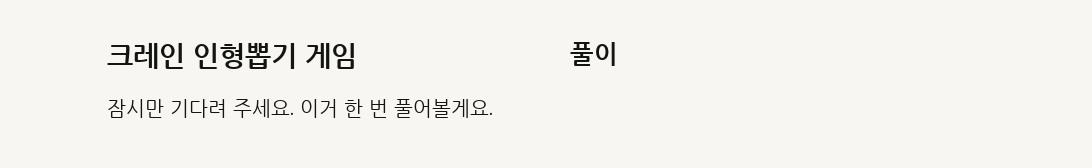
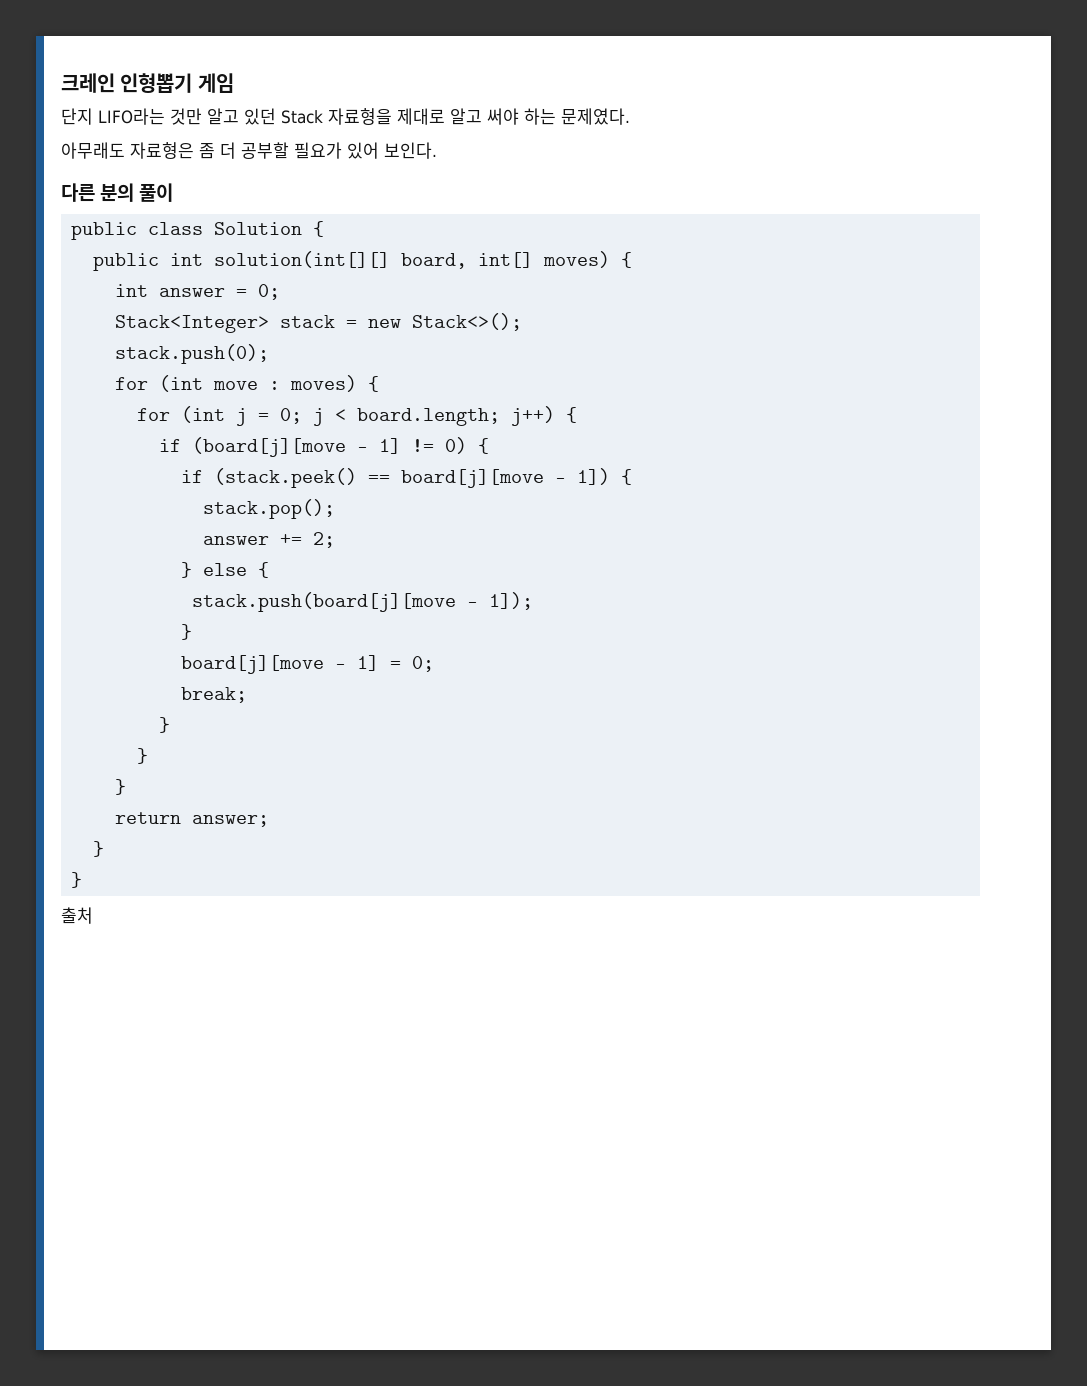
- 잠시만 기다려 주세요. 이거 한 번 풀어볼게요.
- 풀이
+ 단지 LIFO라는 것만 알고 있던 Stack 자료형을 제대로 알고 써야 하는 문제였다.
+ 아무래도 자료형은 좀 더 공부할 필요가 있어 보인다.
+ 다른 분의 풀이
+ public class Solution {
+ public int solution(int[][] board, int[] moves) {
+ int answer = 0;
+ Stack<Integer> stack = new Stack<>();
+ stack.push(0);
+ for (int move : moves) {
+ for (int j = 0; j < board.length; j++) {
+ if (board[j][move - 1] != 0) {
+ if (stack.peek() == board[j][move - 1]) {
+ stack.pop();
+ answer += 2;
+ } else {
+ stack.push(board[j][move - 1]);
+ }
+ board[j][move - 1] = 0;
+ break;
+ }
+ }
+ }
+ return answer;
+ }
+ }
+ 출처

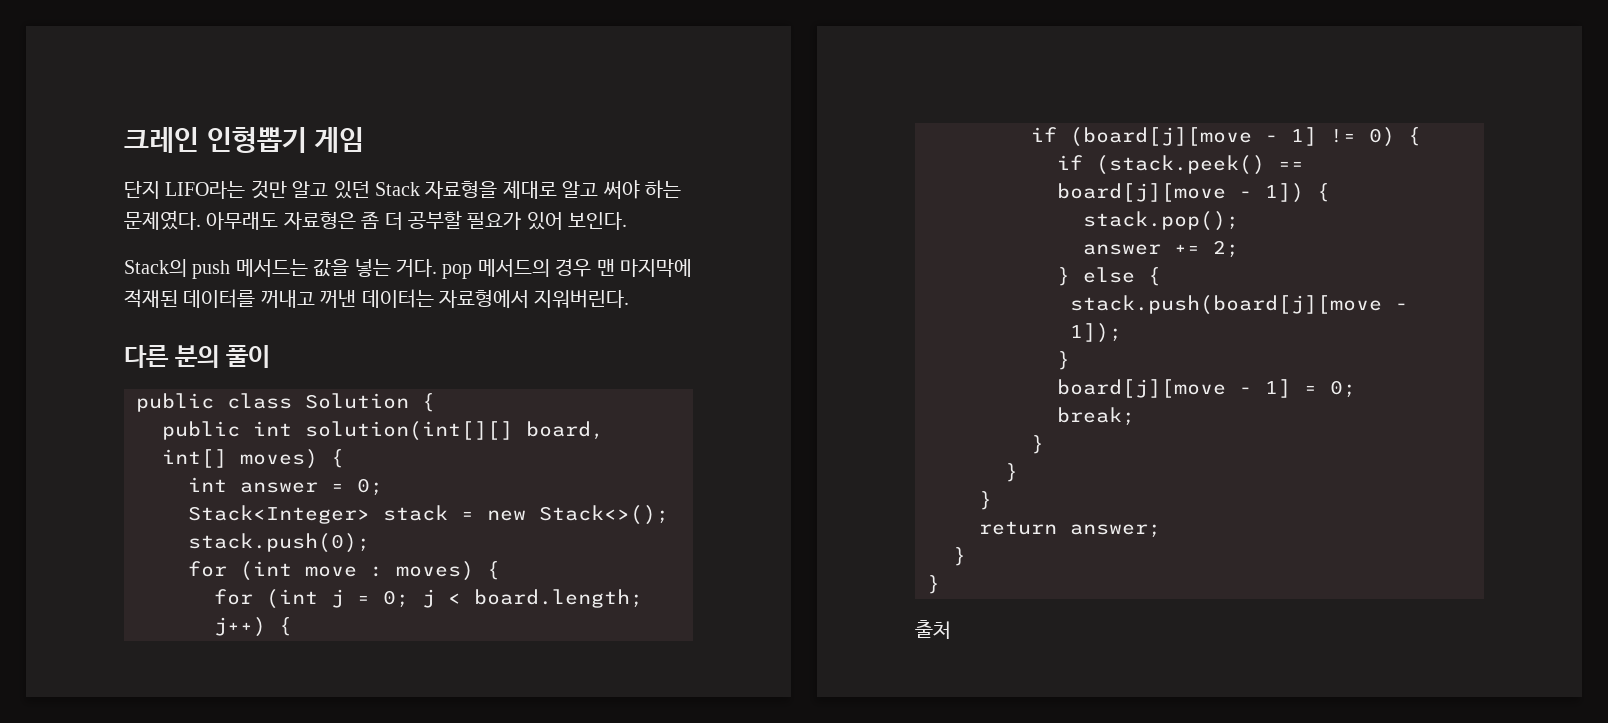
- 단지 LIFO라는 것만 알고 있던 Stack 자료형을 제대로 알고 써야 하는 문제였다.
- 아무래도 자료형은 좀 더 공부할 필요가 있어 보인다.
+ 단지 LIFO라는 것만 알고 있던 Stack 자료형을 제대로 알고 써야 하는 문제였다. 아무래도 자료형은 좀 더 공부할 필요가 있어 보인다.
+ Stack의 push 메서드는 값을 넣는 거다. pop 메서드의 경우 맨 마지막에 적재된 데이터를 꺼내고 꺼낸 데이터는 자료형에서 지워버린다.

